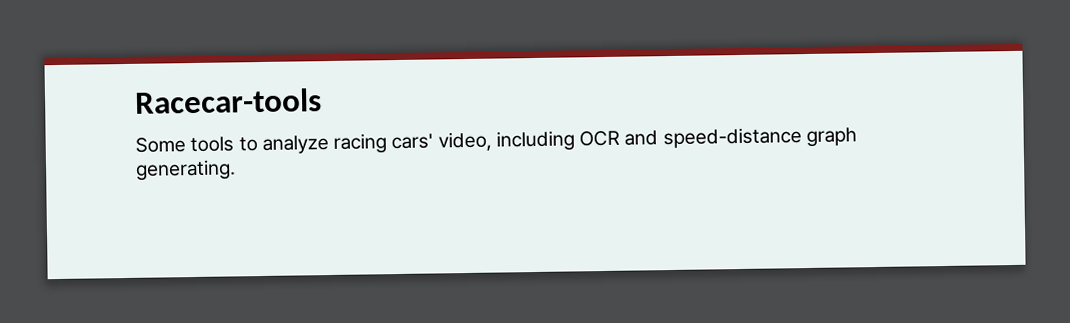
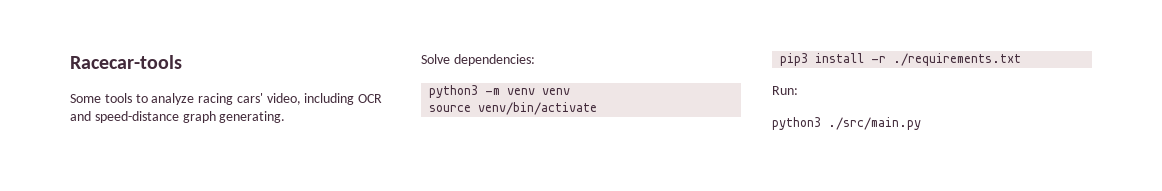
+ Solve dependencies:
+ python3 -m venv venv
+ source venv/bin/activate
+ pip3 install -r ./requirements.txt
+ Run:
+ python3 ./src/main.py

